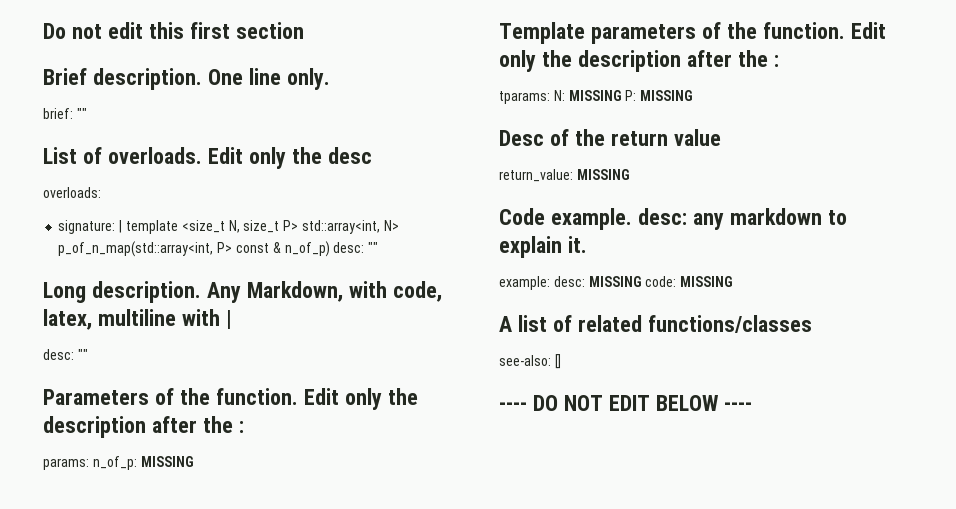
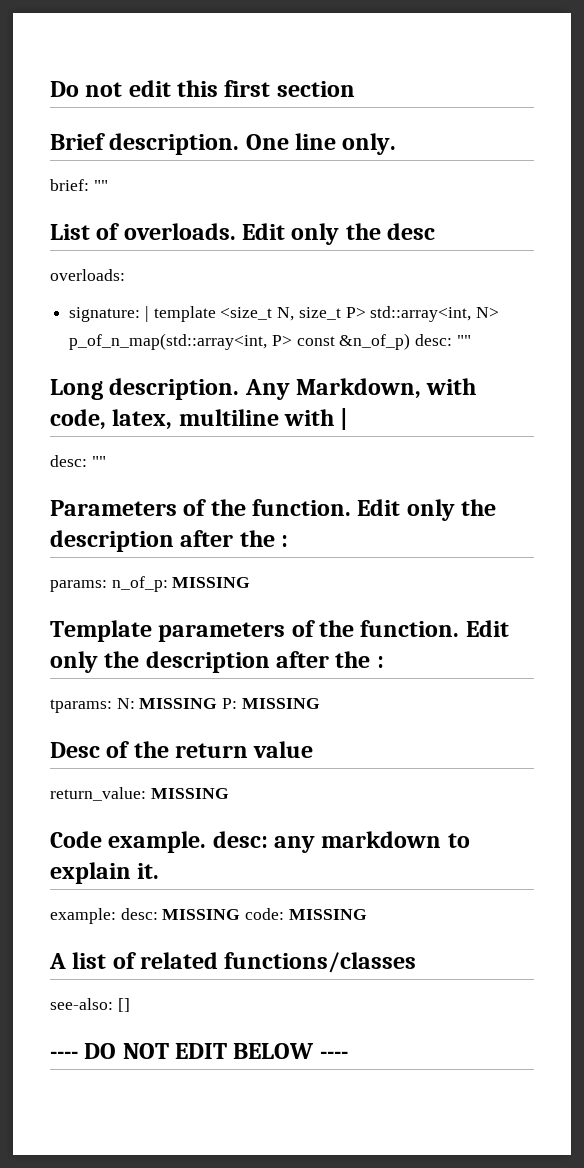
- signature: | template <size_t N, size_t P> std::array<int, N> p_of_n_map(std::array<int, P> const & n_of_p) desc: ""
+ signature: | template <size_t N, size_t P> std::array<int, N> p_of_n_map(std::array<int, P> const &n_of_p) desc: ""

